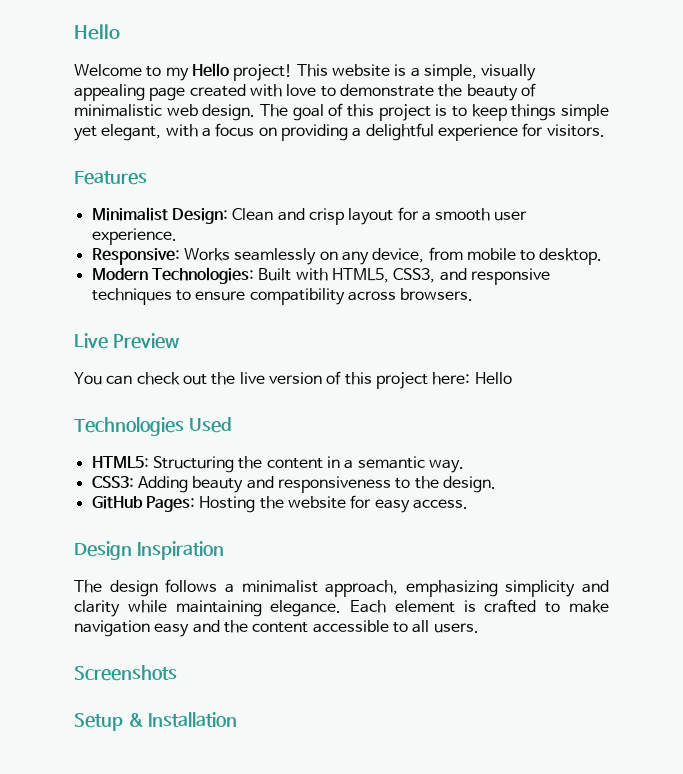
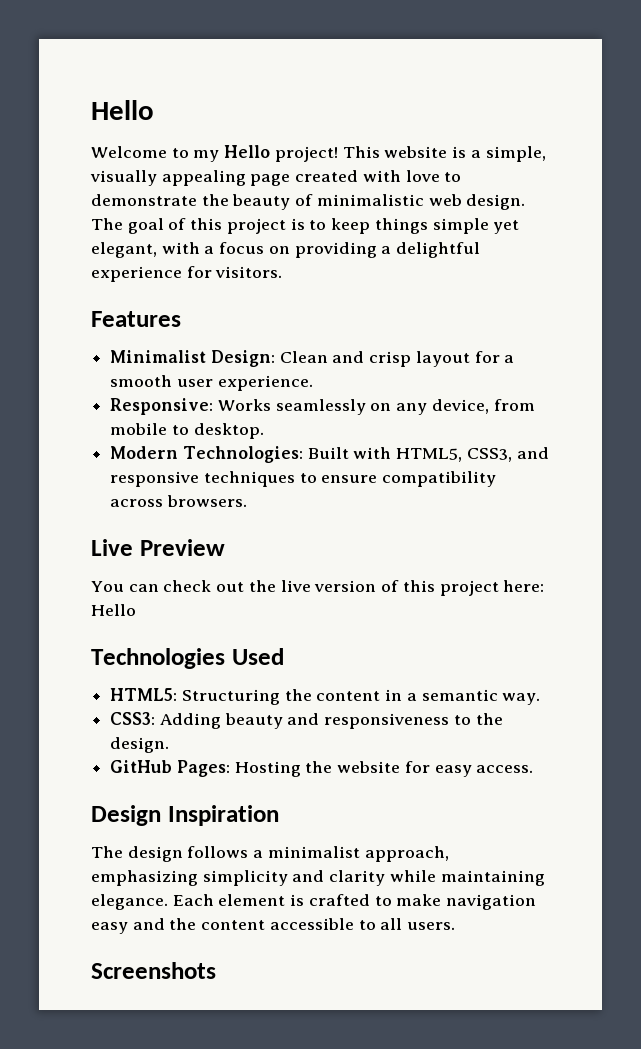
- Setup & Installation

